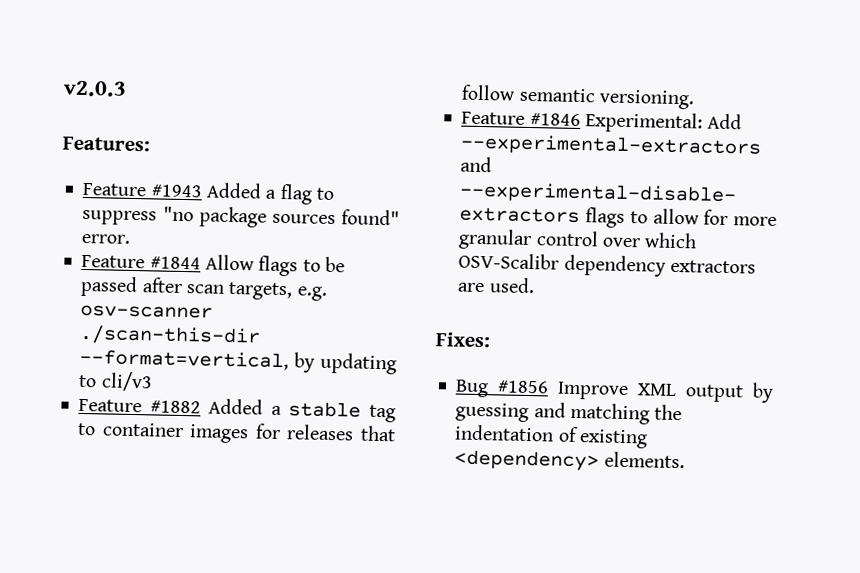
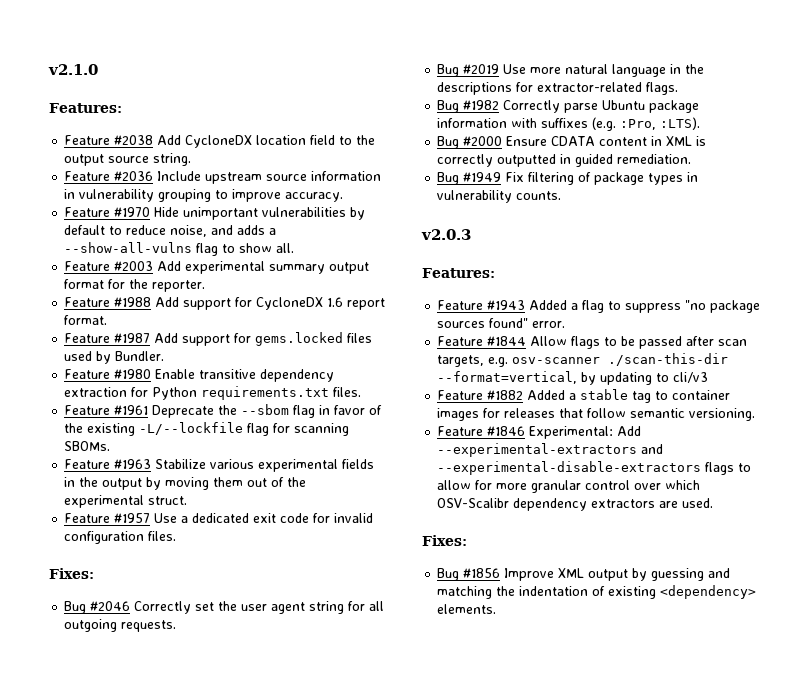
+ v2.1.0
+ Features:
+ Feature #2038 Add CycloneDX location field to the output source string.
+ Feature #2036 Include upstream source information in vulnerability grouping to improve accuracy.
+ Feature #1970 Hide unimportant vulnerabilities by default to reduce noise, and adds a --show-all-vulns flag to show all.
+ Feature #2003 Add experimental summary output format for the reporter.
+ Feature #1988 Add support for CycloneDX 1.6 report format.
+ Feature #1987 Add support for gems.locked files used by Bundler.
+ Feature #1980 Enable transitive dependency extraction for Python requirements.txt files.
+ Feature #1961 Deprecate the --sbom flag in favor of the existing -L/--lockfile flag for scanning SBOMs.
+ Feature #1963 Stabilize various experimental fields in the output by moving them out of the experimental struct.
+ Feature #1957 Use a dedicated exit code for invalid configuration files.
+ Fixes:
+ Bug #2046 Correctly set the user agent string for all outgoing requests.
+ Bug #2019 Use more natural language in the descriptions for extractor-related flags.
+ Bug #1982 Correctly parse Ubuntu package information with suffixes (e.g. :Pro, :LTS).
+ Bug #2000 Ensure CDATA content in XML is correctly outputted in guided remediation.
+ Bug #1949 Fix filtering of package types in vulnerability counts.

